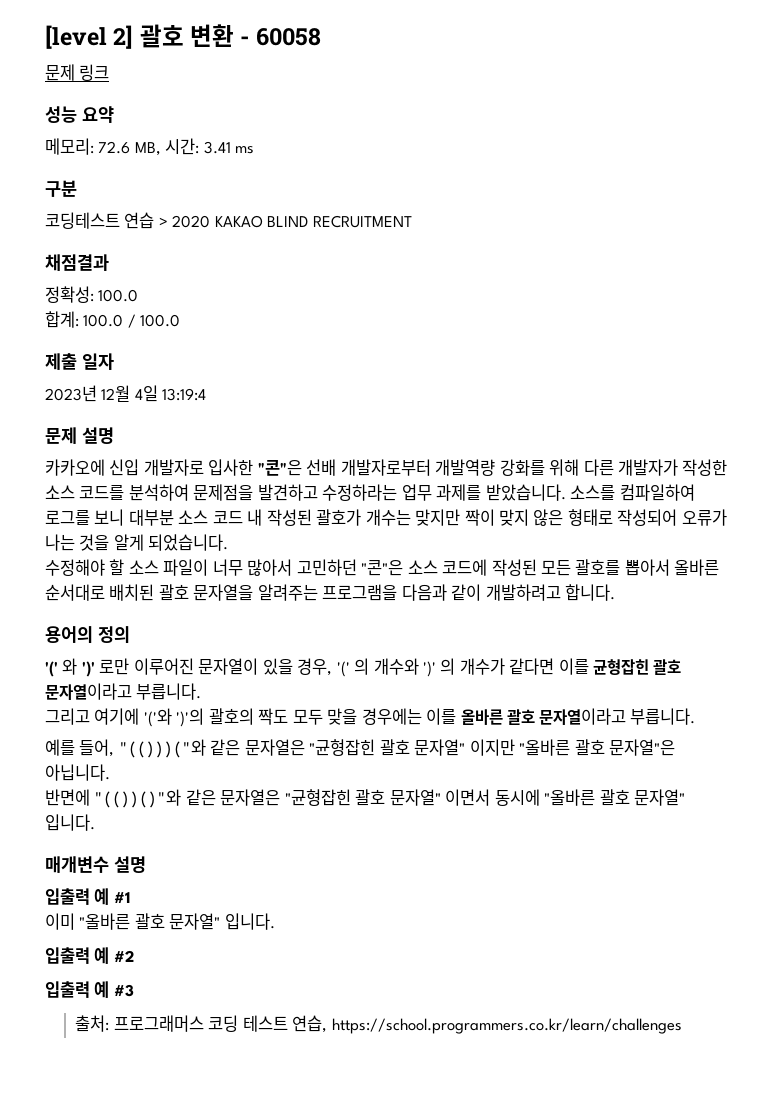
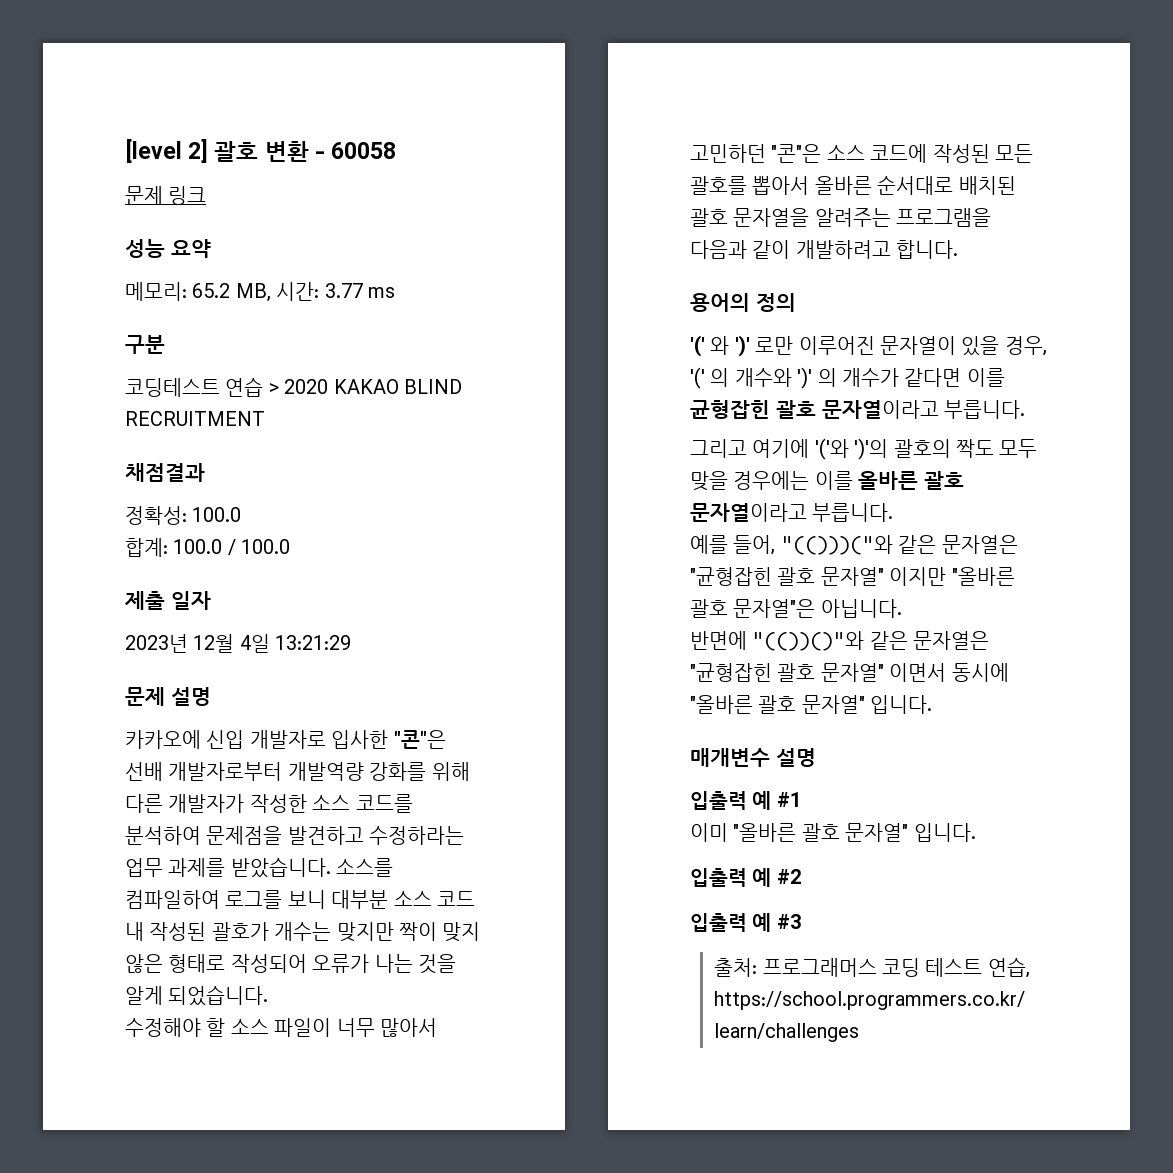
- 메모리: 72.6 MB, 시간: 3.41 ms
+ 메모리: 65.2 MB, 시간: 3.77 ms
- 2023년 12월 4일 13:19:4
+ 2023년 12월 4일 13:21:29

